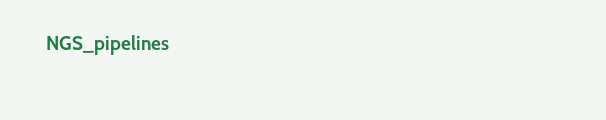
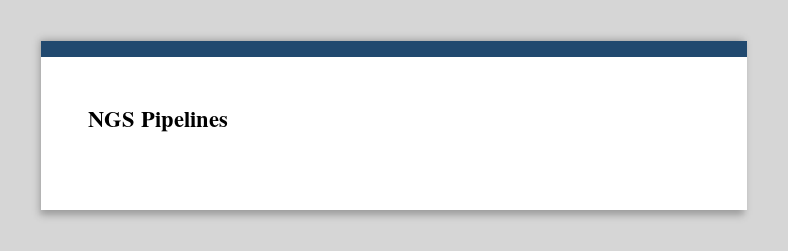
- NGS_pipelines
+ NGS Pipelines

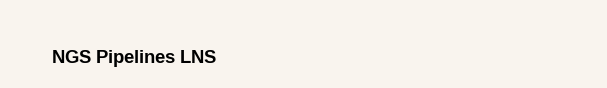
- NGS Pipelines
+ NGS Pipelines LNS

